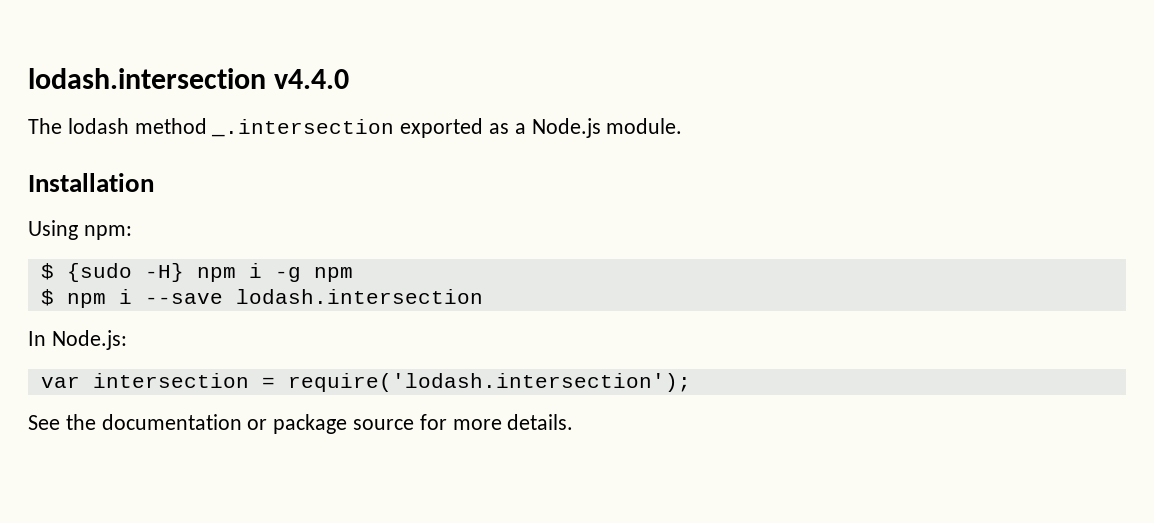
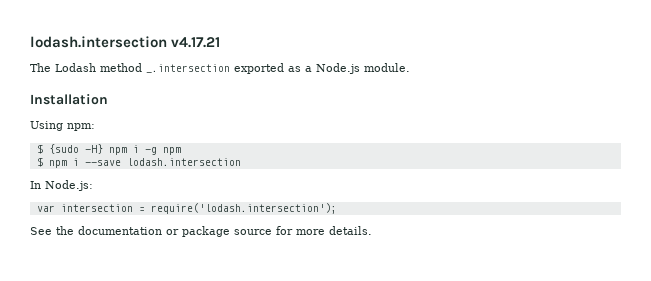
- lodash.intersection v4.4.0
+ lodash.intersection v4.17.21
- The lodash method _.intersection exported as a Node.js module.
+ The Lodash method _.intersection exported as a Node.js module.

